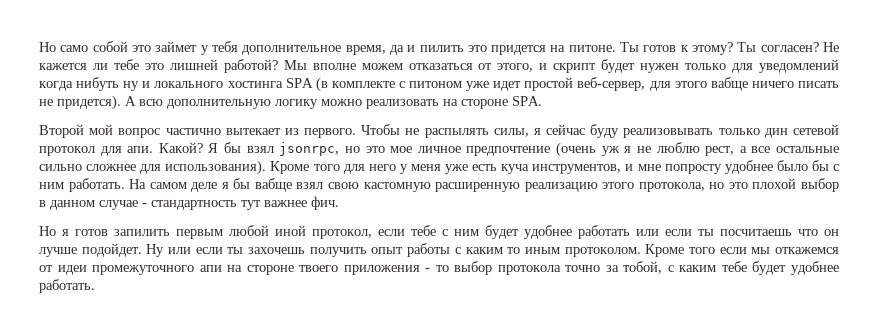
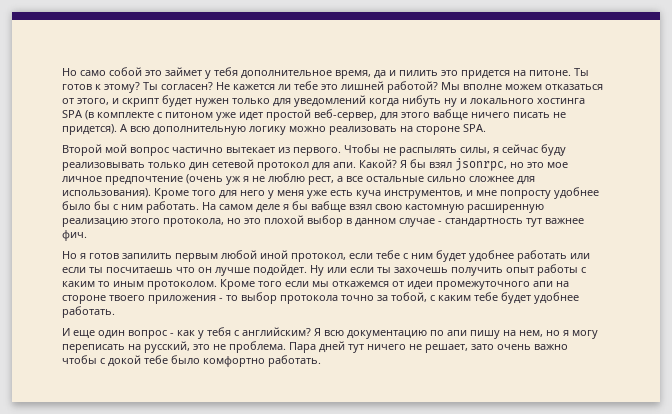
+ И еще один вопрос - как у тебя с английским? Я всю документацию по апи пишу на нем, но я могу переписать на русский, это не проблема. Пара дней тут ничего не решает, зато очень важно чтобы с докой тебе было комфортно работать.

